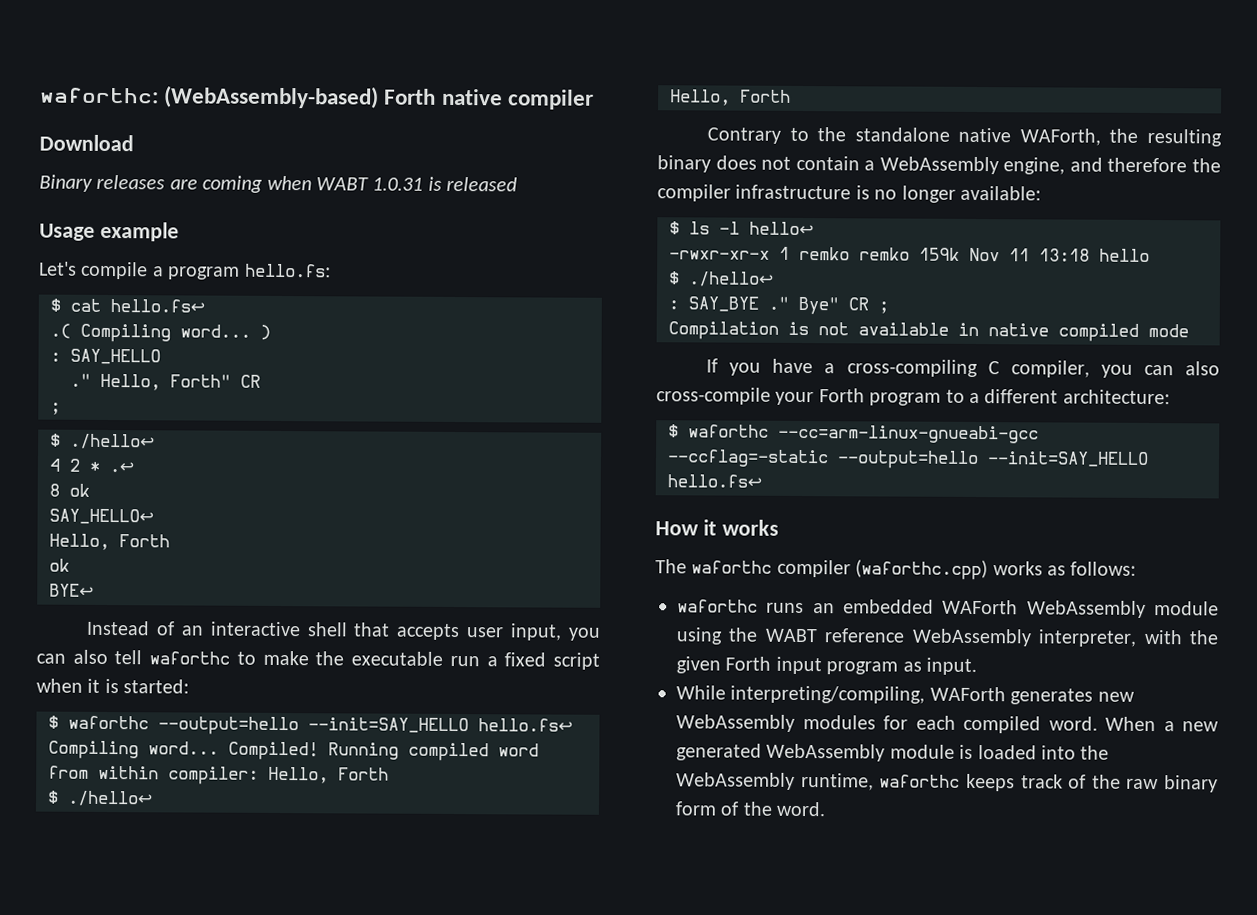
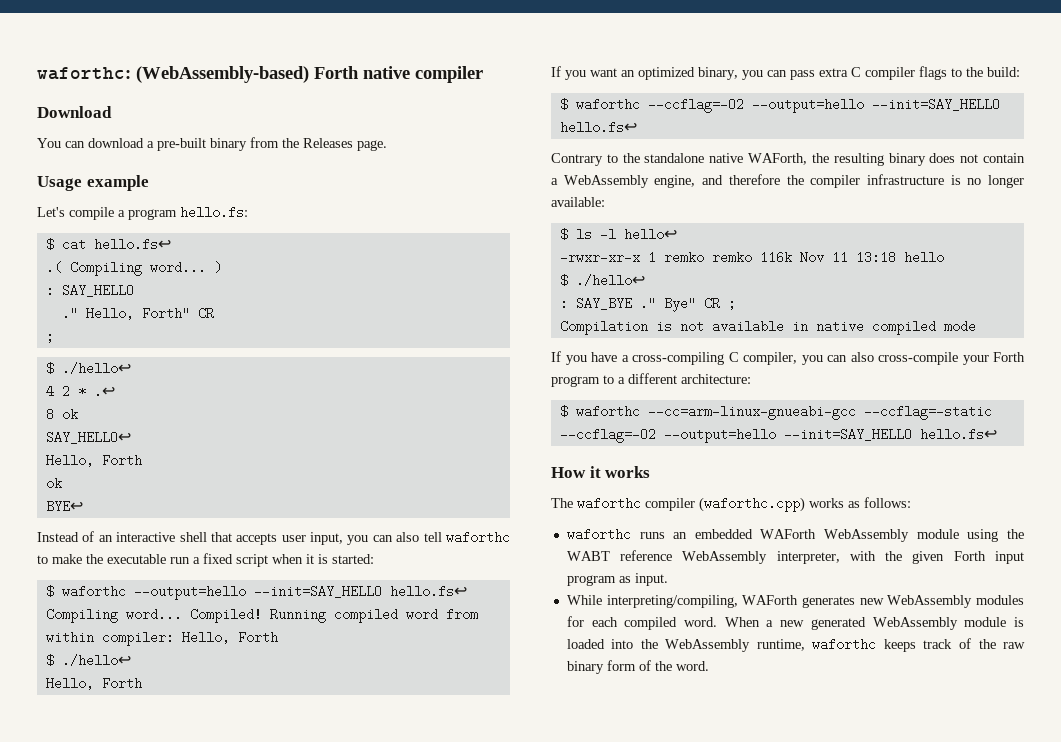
- Binary releases are coming when WABT 1.0.31 is released
+ You can download a pre-built binary from the Releases page.
+ If you want an optimized binary, you can pass extra C compiler flags to the build:
+ $ waforthc --ccflag=-O2 --output=hello --init=SAY_HELLO hello.fs↩
- -rwxr-xr-x 1 remko remko 159k Nov 11 13:18 hello
+ -rwxr-xr-x 1 remko remko 116k Nov 11 13:18 hello
- $ waforthc --cc=arm-linux-gnueabi-gcc --ccflag=-static --output=hello --init=SAY_HELLO hello.fs↩
+ $ waforthc --cc=arm-linux-gnueabi-gcc --ccflag=-static --ccflag=-O2 --output=hello --init=SAY_HELLO hello.fs↩

